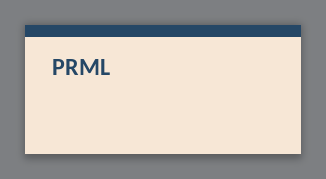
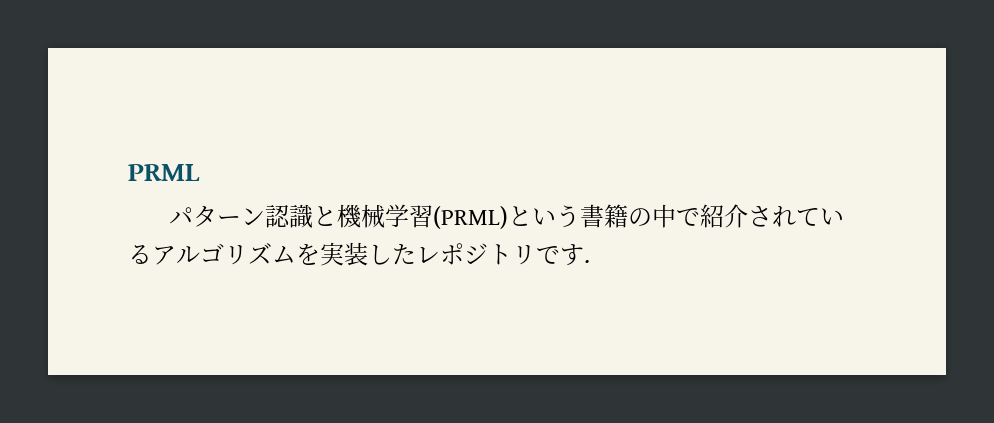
+ パターン認識と機械学習(PRML)という書籍の中で紹介されているアルゴリズムを実装したレポジトリです.

